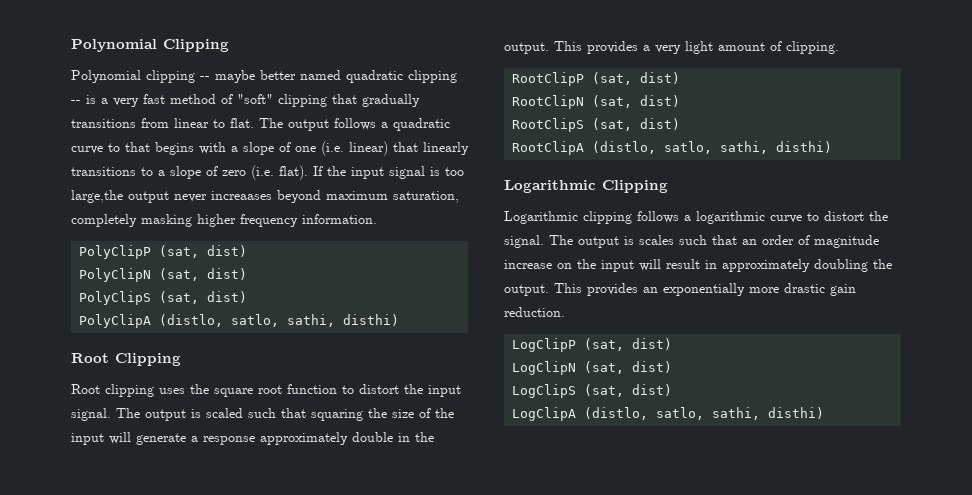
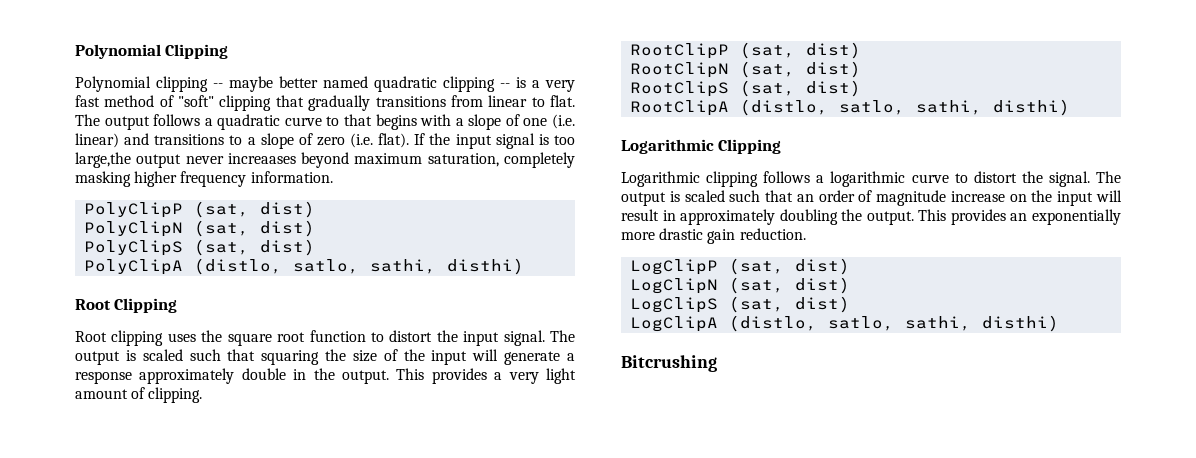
- The output follows a quadratic curve to that begins with a slope of one (i.e. linear) that linearly transitions to a slope of zero (i.e. flat).
+ The output follows a quadratic curve to that begins with a slope of one (i.e. linear) and transitions to a slope of zero (i.e. flat).
- The output is scales such that an order of magnitude increase on the input will result in approximately doubling the output.
+ The output is scaled such that an order of magnitude increase on the input will result in approximately doubling the output.
+ Bitcrushing

